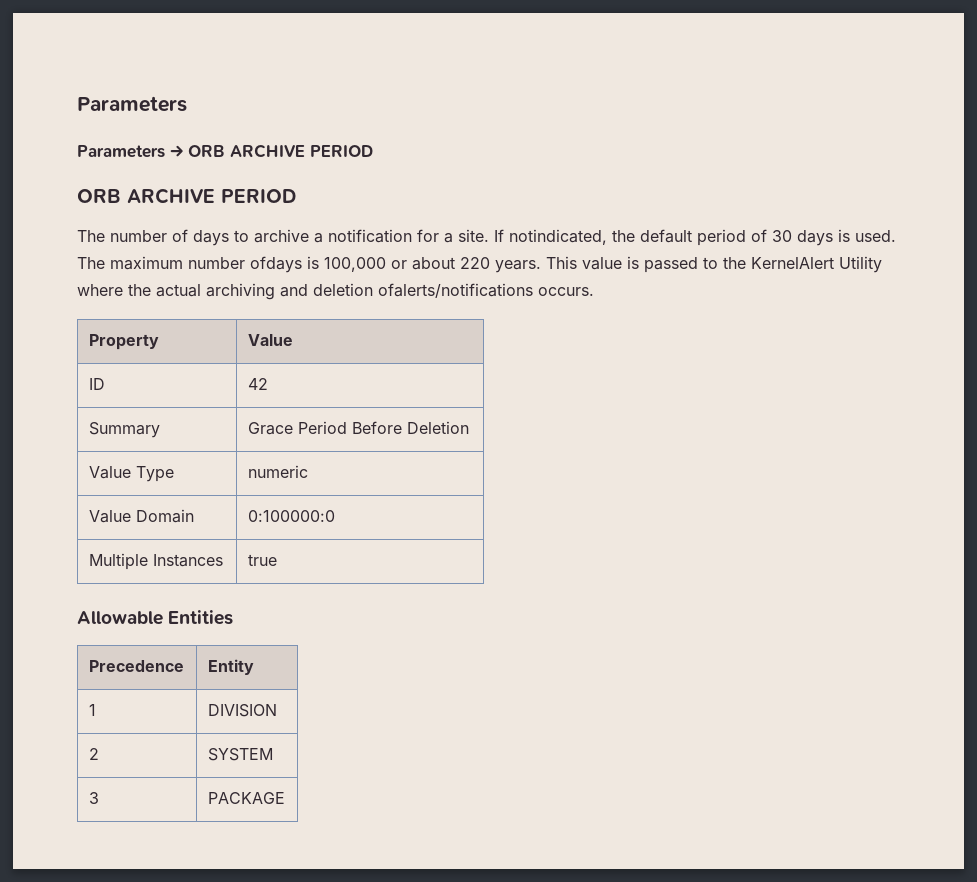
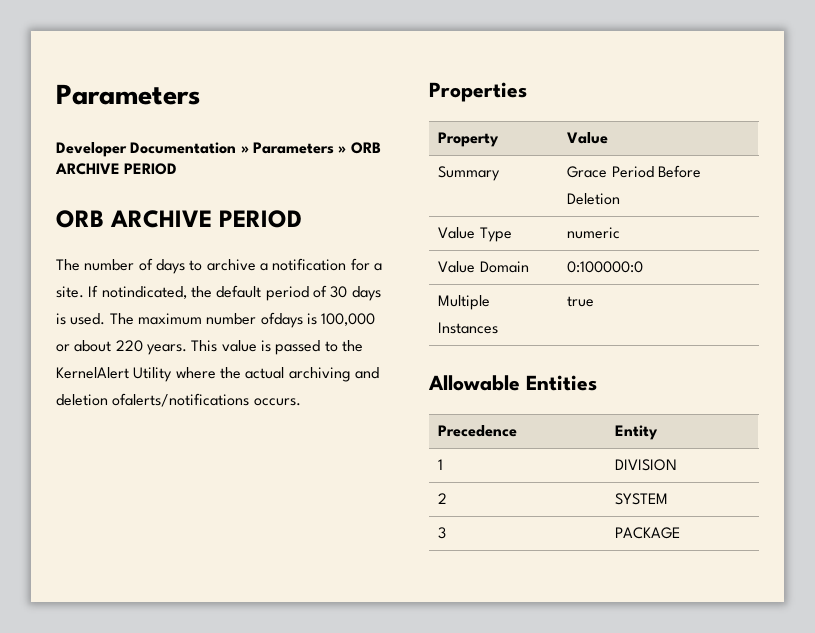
- Parameters → ORB ARCHIVE PERIOD
+ Developer Documentation » Parameters » ORB ARCHIVE PERIOD
+ Properties
- ID | 42

